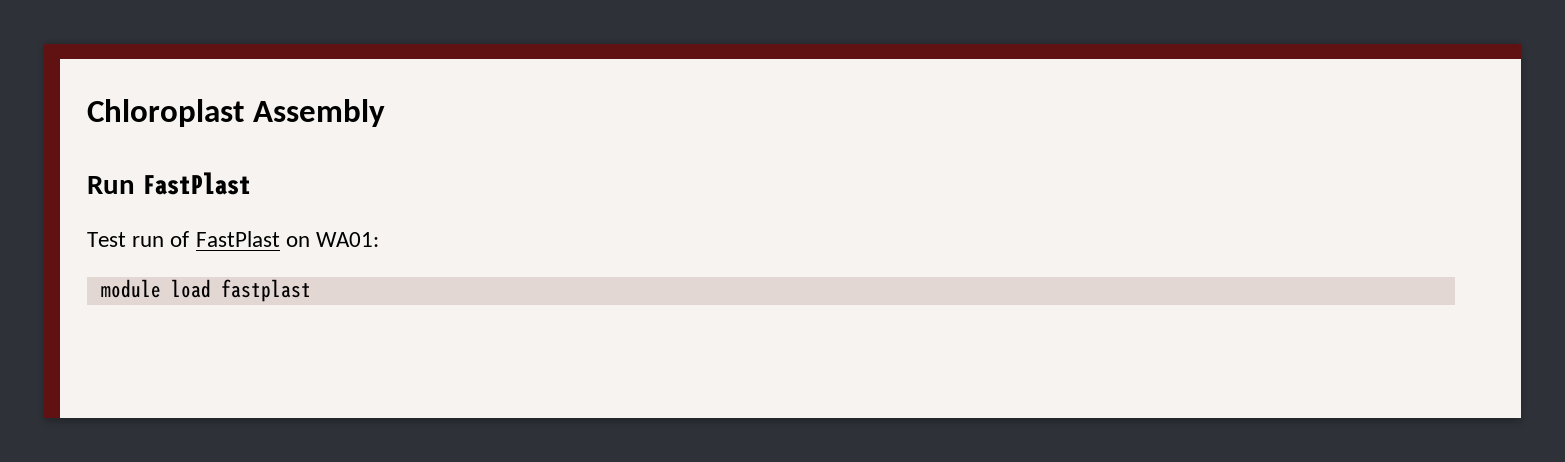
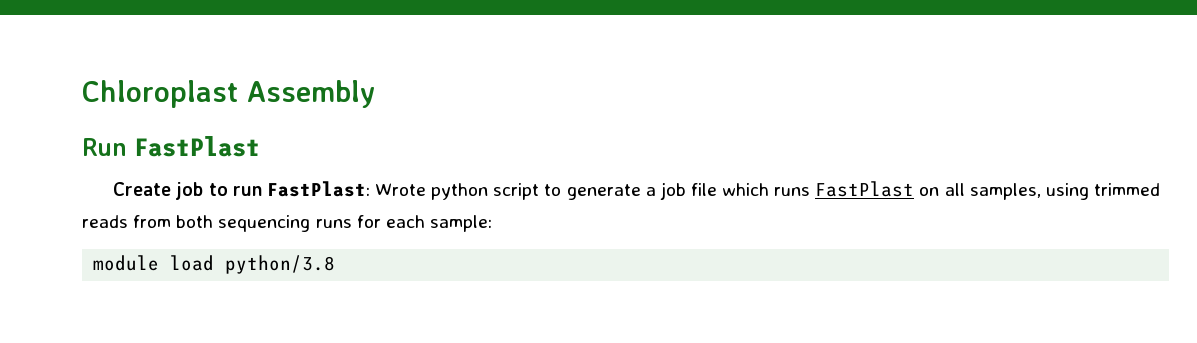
- Test run of FastPlast on WA01:
+ Create job to run FastPlast: Wrote python script to generate a job file which runs FastPlast on all samples, using trimmed reads from both sequencing runs for each sample:
- module load fastplast
+ module load python/3.8

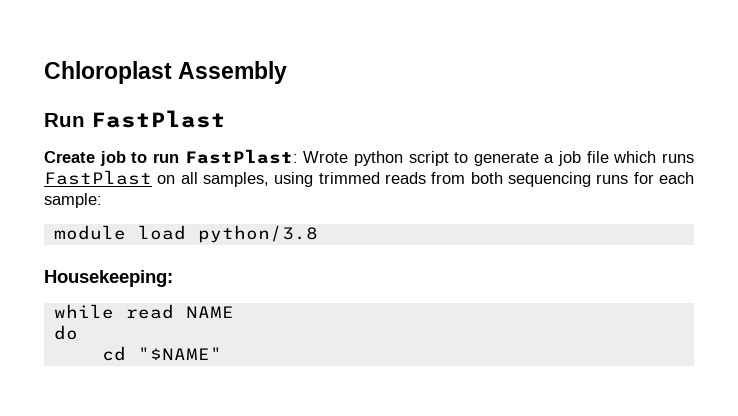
+ Housekeeping:
+ while read NAME
+ do
+ cd "$NAME"

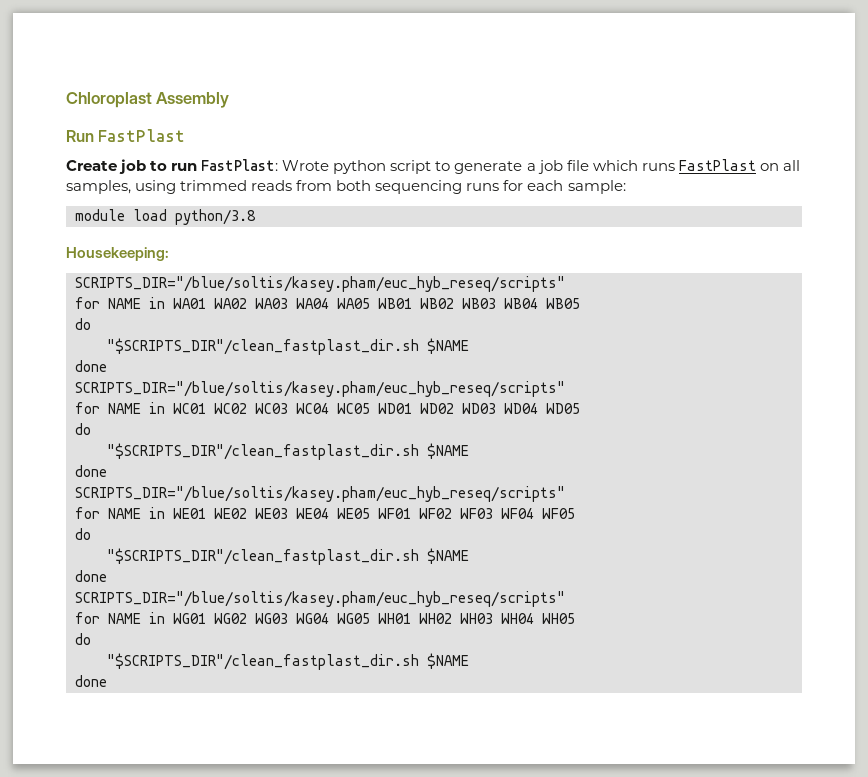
  Housekeeping:
- while read NAME
+ SCRIPTS_DIR="/blue/soltis/kasey.pham/euc_hyb_reseq/scripts"
+ for NAME in WA01 WA02 WA03 WA04 WA05 WB01 WB02 WB03 WB04 WB05
  do
- cd "$NAME"
+ "$SCRIPTS_DIR"/clean_fastplast_dir.sh $NAME
+ done
+ SCRIPTS_DIR="/blue/soltis/kasey.pham/euc_hyb_reseq/scripts"
+ for NAME in WC01 WC02 WC03 WC04 WC05 WD01 WD02 WD03 WD04 WD05
+ do
+ "$SCRIPTS_DIR"/clean_fastplast_dir.sh $NAME
+ done
+ SCRIPTS_DIR="/blue/soltis/kasey.pham/euc_hyb_reseq/scripts"
+ for NAME in WE01 WE02 WE03 WE04 WE05 WF01 WF02 WF03 WF04 WF05
+ do
+ "$SCRIPTS_DIR"/clean_fastplast_dir.sh $NAME
+ done
+ SCRIPTS_DIR="/blue/soltis/kasey.pham/euc_hyb_reseq/scripts"
+ for NAME in WG01 WG02 WG03 WG04 WG05 WH01 WH02 WH03 WH04 WH05
+ do
+ "$SCRIPTS_DIR"/clean_fastplast_dir.sh $NAME
+ done

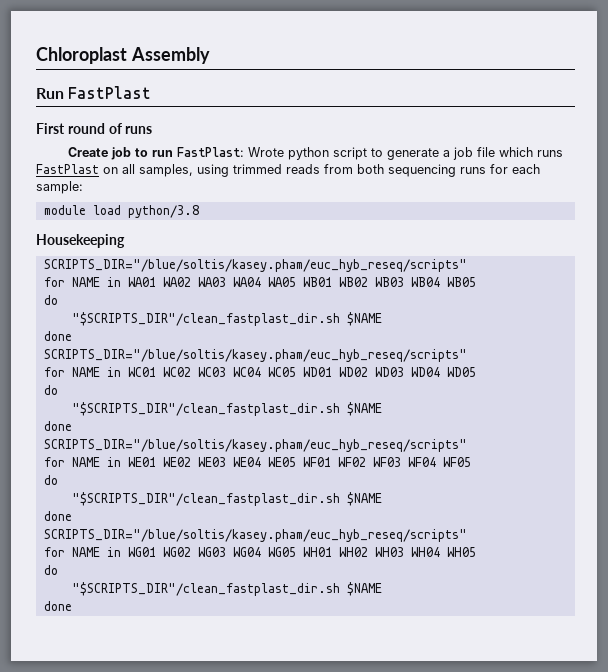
+ First round of runs
- Housekeeping:
+ Housekeeping

